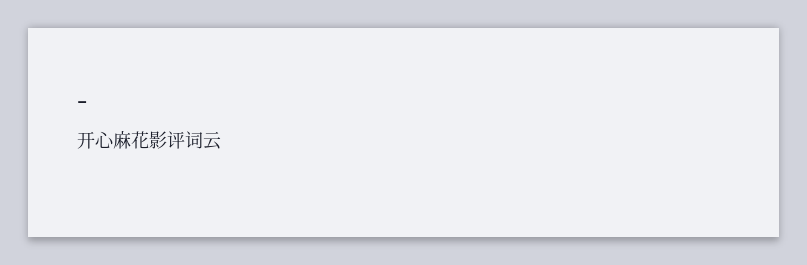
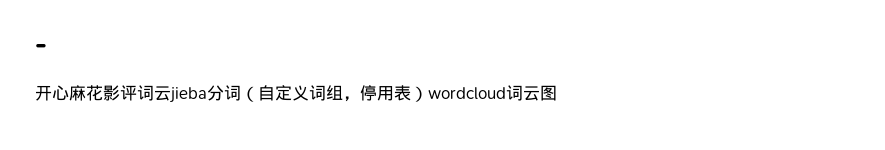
- 开心麻花影评词云
+ 开心麻花影评词云jieba分词（自定义词组，停用表）wordcloud词云图

